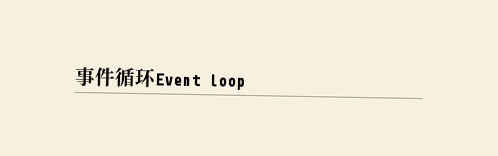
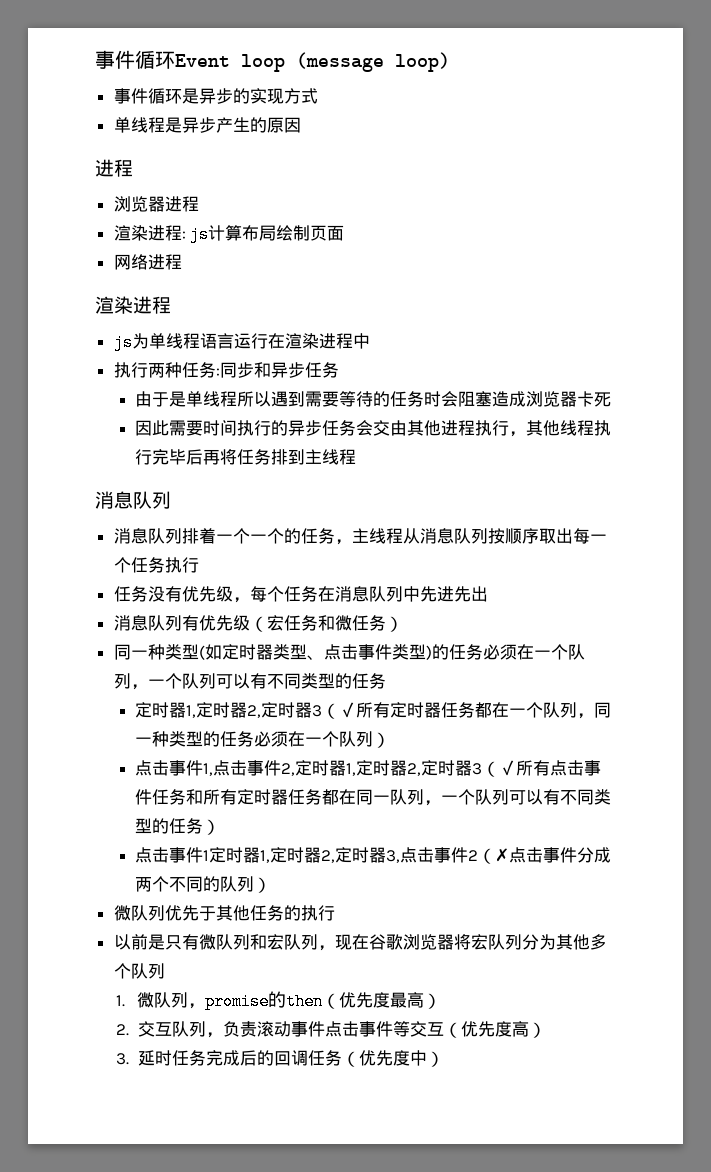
- 事件循环Event loop
+ 事件循环Event loop (message loop)
+ 事件循环是异步的实现方式
+ 单线程是异步产生的原因
+ 进程
+ 浏览器进程
+ 渲染进程: js计算布局绘制页面
+ 网络进程
+ 渲染进程
+ js为单线程语言运行在渲染进程中
+ 执行两种任务:同步和异步任务
+ 由于是单线程所以遇到需要等待的任务时会阻塞造成浏览器卡死
+ 因此需要时间执行的异步任务会交由其他进程执行，其他线程执行完毕后再将任务排到主线程
+ 消息队列
+ 消息队列排着一个一个的任务，主线程从消息队列按顺序取出每一个任务执行
+ 任务没有优先级，每个任务在消息队列中先进先出
+ 消息队列有优先级（宏任务和微任务）
+ 同一种类型(如定时器类型、点击事件类型)的任务必须在一个队列，一个队列可以有不同类型的任务
+ 定时器1,定时器2,定时器3（✓所有定时器任务都在一个队列，同一种类型的任务必须在一个队列）
+ 点击事件1,点击事件2,定时器1,定时器2,定时器3（✓所有点击事件任务和所有定时器任务都在同一队列，一个队列可以有不同类型的任务）
+ 点击事件1定时器1,定时器2,定时器3,点击事件2（✗点击事件分成两个不同的队列）
+ 微队列优先于其他任务的执行
+ 以前是只有微队列和宏队列，现在谷歌浏览器将宏队列分为其他多个队列
+ 1.微队列，promise的then（优先度最高）
+ 2.交互队列，负责滚动事件点击事件等交互（优先度高）
+ 3.延时任务完成后的回调任务（优先度中）

